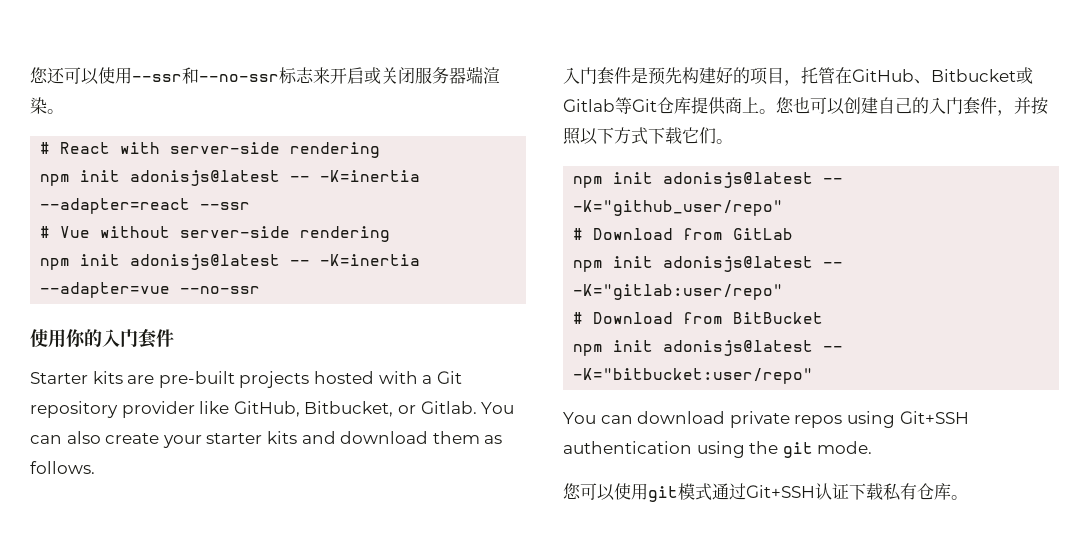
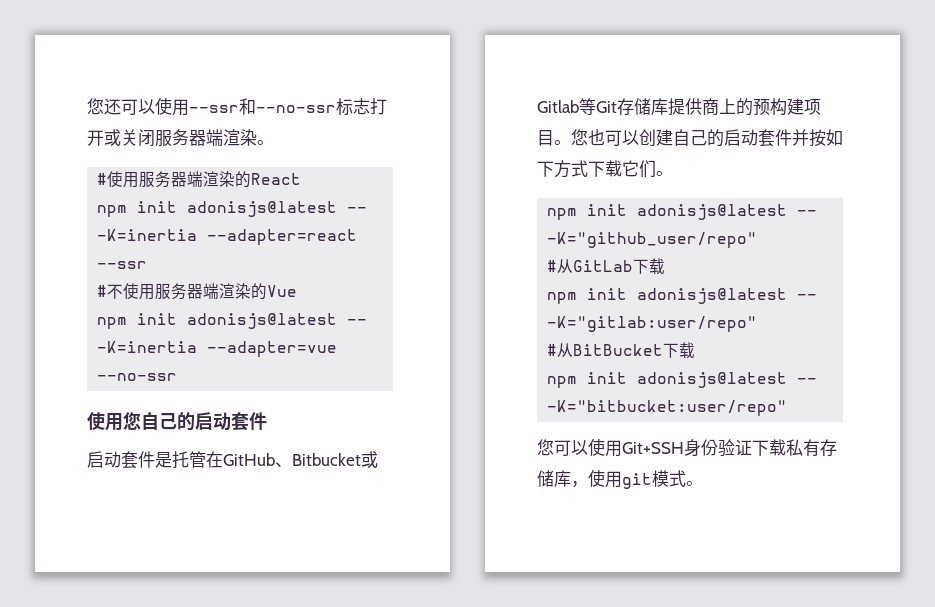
- 您还可以使用--ssr和--no-ssr标志来开启或关闭服务器端渲染。
+ 您还可以使用--ssr和--no-ssr标志打开或关闭服务器端渲染。
- # React with server-side rendering
+ #使用服务器端渲染的React
- # Vue without server-side rendering
+ #不使用服务器端渲染的Vue
- 使用你的入门套件
- Starter kits are pre-built projects hosted with a Git repository provider like GitHub, Bitbucket, or Gitlab. You can also create your starter kits and download them as follows.
- 入门套件是预先构建好的项目，托管在GitHub、Bitbucket或Gitlab等Git仓库提供商上。
+ 使用您自己的启动套件
+ 启动套件是托管在GitHub、Bitbucket或Gitlab等Git存储库提供商上的预构建项目。
- 您也可以创建自己的入门套件，并按照以下方式下载它们。
+ 您也可以创建自己的启动套件并按如下方式下载它们。
- # Download from GitLab
+ #从GitLab下载
- # Download from BitBucket
+ #从BitBucket下载
- You can download private repos using Git+SSH authentication using the git mode.
- 您可以使用git模式通过Git+SSH认证下载私有仓库。
+ 您可以使用Git+SSH身份验证下载私有存储库，使用git模式。

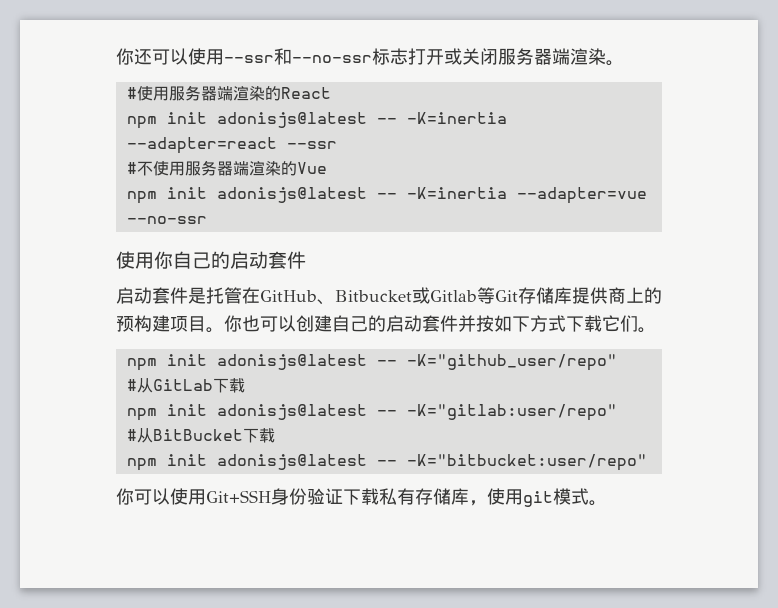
- 您还可以使用--ssr和--no-ssr标志打开或关闭服务器端渲染。
+ 你还可以使用--ssr和--no-ssr标志打开或关闭服务器端渲染。
- 使用您自己的启动套件
+ 使用你自己的启动套件
- 您也可以创建自己的启动套件并按如下方式下载它们。
+ 你也可以创建自己的启动套件并按如下方式下载它们。
- 您可以使用Git+SSH身份验证下载私有存储库，使用git模式。
+ 你可以使用Git+SSH身份验证下载私有存储库，使用git模式。

